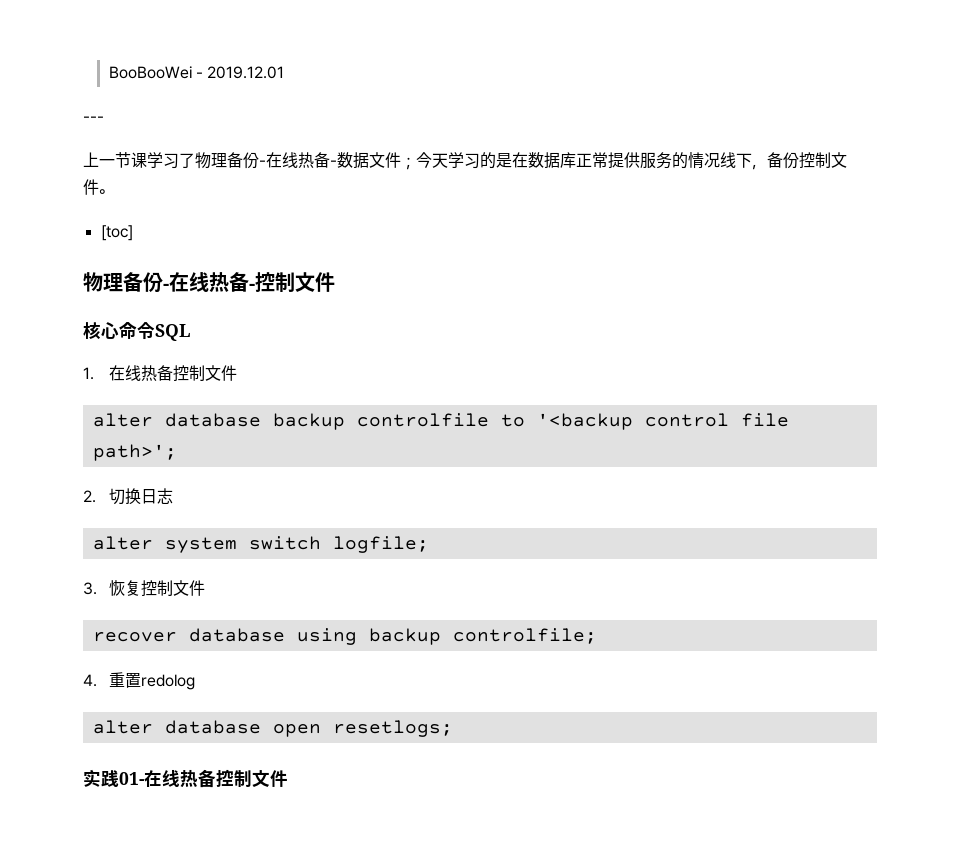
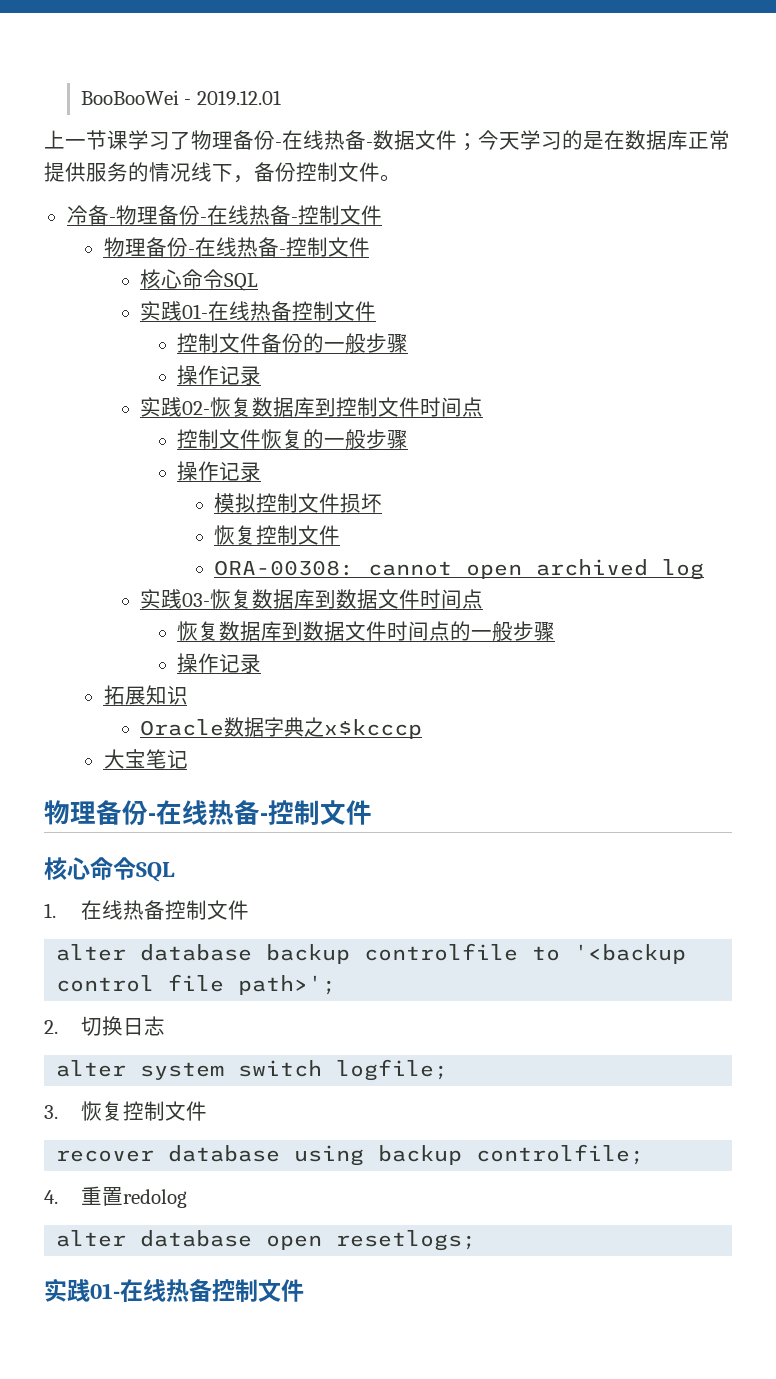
- ---
- [toc]
+ 冷备-物理备份-在线热备-控制文件
+ 物理备份-在线热备-控制文件
+ 核心命令SQL
+ 实践01-在线热备控制文件
+ 控制文件备份的一般步骤
+ 操作记录
+ 实践02-恢复数据库到控制文件时间点
+ 控制文件恢复的一般步骤
+ 操作记录
+ 模拟控制文件损坏
+ 恢复控制文件
+ ORA-00308: cannot open archived log
+ 实践03-恢复数据库到数据文件时间点
+ 恢复数据库到数据文件时间点的一般步骤
+ 操作记录
+ 拓展知识
+ Oracle数据字典之x$kcccp
+ 大宝笔记

